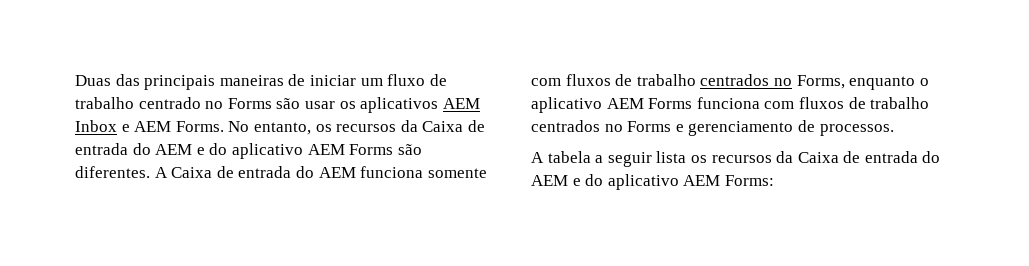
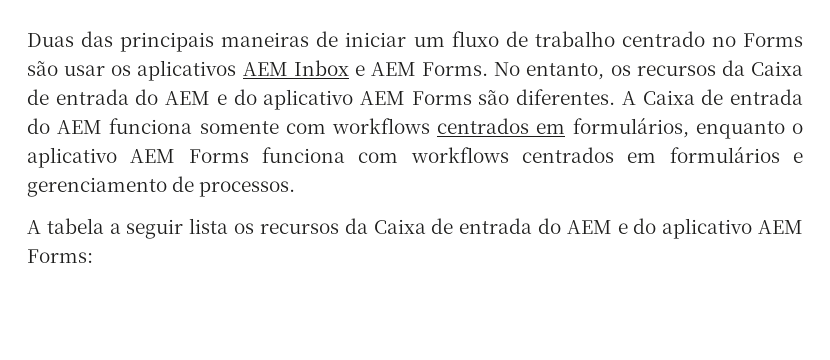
- A Caixa de entrada do AEM funciona somente com fluxos de trabalho centrados no Forms, enquanto o aplicativo AEM Forms funciona com fluxos de trabalho centrados no Forms e gerenciamento de processos.
+ A Caixa de entrada do AEM funciona somente com workflows centrados em formulários, enquanto o aplicativo AEM Forms funciona com workflows centrados em formulários e gerenciamento de processos.

